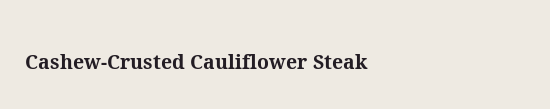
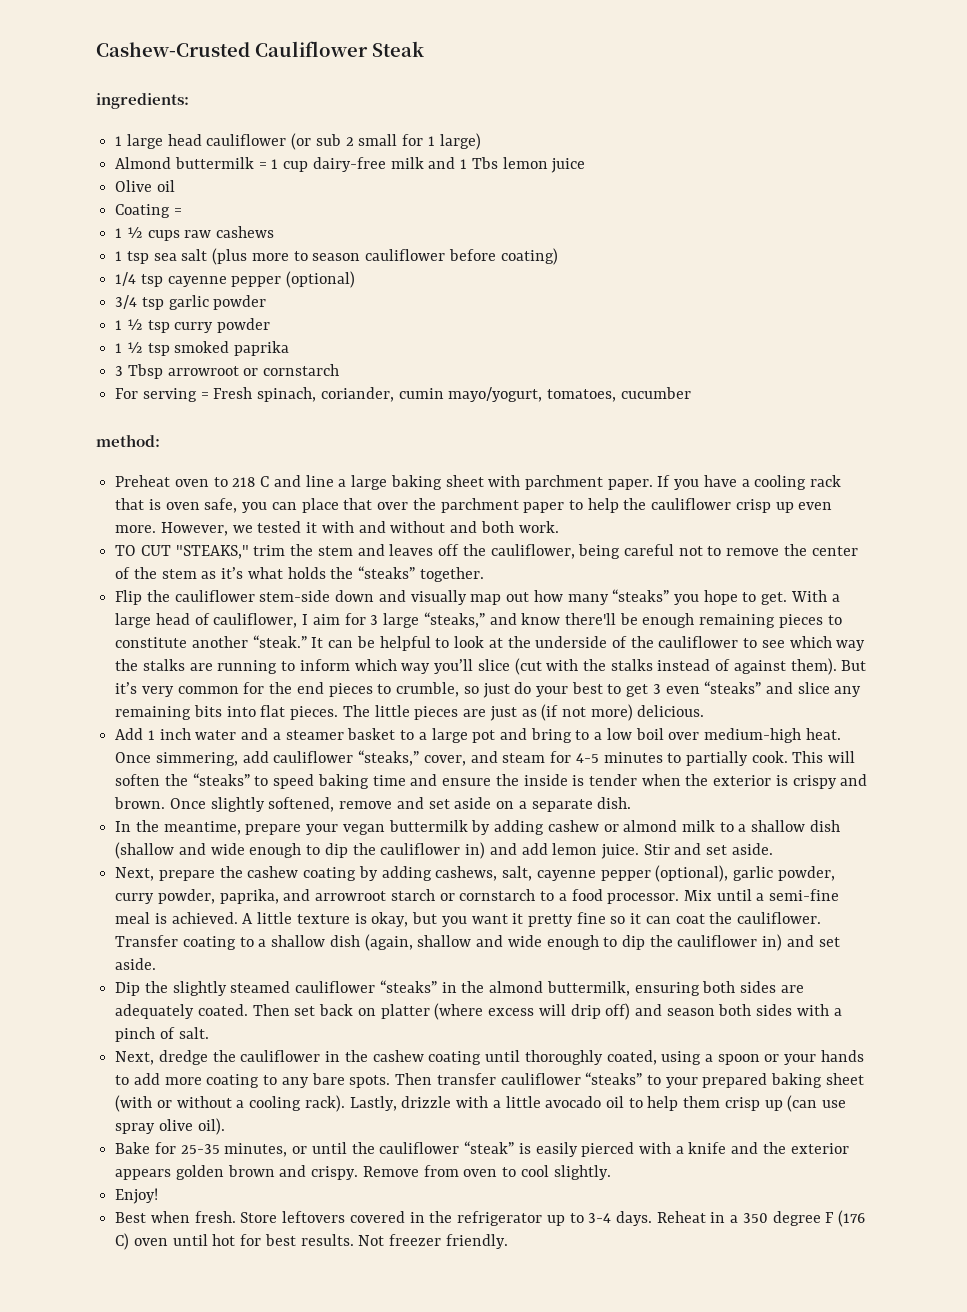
+ ingredients:
+ 1 large head cauliflower (or sub 2 small for 1 large)
+ Almond buttermilk = 1 cup dairy-free milk and 1 Tbs lemon juice
+ Olive oil
+ Coating =
+ 1 ½ cups raw cashews
+ 1 tsp sea salt (plus more to season cauliflower before coating)
+ 1/4 tsp cayenne pepper (optional)
+ 3/4 tsp garlic powder
+ 1 ½ tsp curry powder
+ 1 ½ tsp smoked paprika
+ 3 Tbsp arrowroot or cornstarch
+ For serving = Fresh spinach, coriander, cumin mayo/yogurt, tomatoes, cucumber
+ method:
+ Preheat oven to 218 C and line a large baking sheet with parchment paper. If you have a cooling rack that is oven safe, you can place that over the parchment paper to help the cauliflower crisp up even more. However, we tested it with and without and both work.
+ TO CUT "STEAKS," trim the stem and leaves off the cauliflower, being careful not to remove the center of the stem as it’s what holds the “steaks” together.
+ Flip the cauliflower stem-side down and visually map out how many “steaks” you hope to get. With a large head of cauliflower, I aim for 3 large “steaks,” and know there'll be enough remaining pieces to constitute another “steak.” It can be helpful to look at the underside of the cauliflower to see which way the stalks are running to inform which way you’ll slice (cut with the stalks instead of against them). But it’s very common for the end pieces to crumble, so just do your best to get 3 even “steaks” and slice any remaining bits into flat pieces. The little pieces are just as (if not more) delicious.
+ Add 1 inch water and a steamer basket to a large pot and bring to a low boil over medium-high heat. Once simmering, add cauliflower “steaks,” cover, and steam for 4-5 minutes to partially cook. This will soften the “steaks” to speed baking time and ensure the inside is tender when the exterior is crispy and brown. Once slightly softened, remove and set aside on a separate dish.
+ In the meantime, prepare your vegan buttermilk by adding cashew or almond milk to a shallow dish (shallow and wide enough to dip the cauliflower in) and add lemon juice. Stir and set aside.
+ Next, prepare the cashew coating by adding cashews, salt, cayenne pepper (optional), garlic powder, curry powder, paprika, and arrowroot starch or cornstarch to a food processor. Mix until a semi-fine meal is achieved. A little texture is okay, but you want it pretty fine so it can coat the cauliflower. Transfer coating to a shallow dish (again, shallow and wide enough to dip the cauliflower in) and set aside.
+ Dip the slightly steamed cauliflower “steaks” in the almond buttermilk, ensuring both sides are adequately coated. Then set back on platter (where excess will drip off) and season both sides with a pinch of salt.
+ Next, dredge the cauliflower in the cashew coating until thoroughly coated, using a spoon or your hands to add more coating to any bare spots. Then transfer cauliflower “steaks” to your prepared baking sheet (with or without a cooling rack). Lastly, drizzle with a little avocado oil to help them crisp up (can use spray olive oil).
+ Bake for 25-35 minutes, or until the cauliflower “steak” is easily pierced with a knife and the exterior appears golden brown and crispy. Remove from oven to cool slightly.
+ Enjoy!
+ Best when fresh. Store leftovers covered in the refrigerator up to 3-4 days. Reheat in a 350 degree F (176 C) oven until hot for best results. Not freezer friendly.

